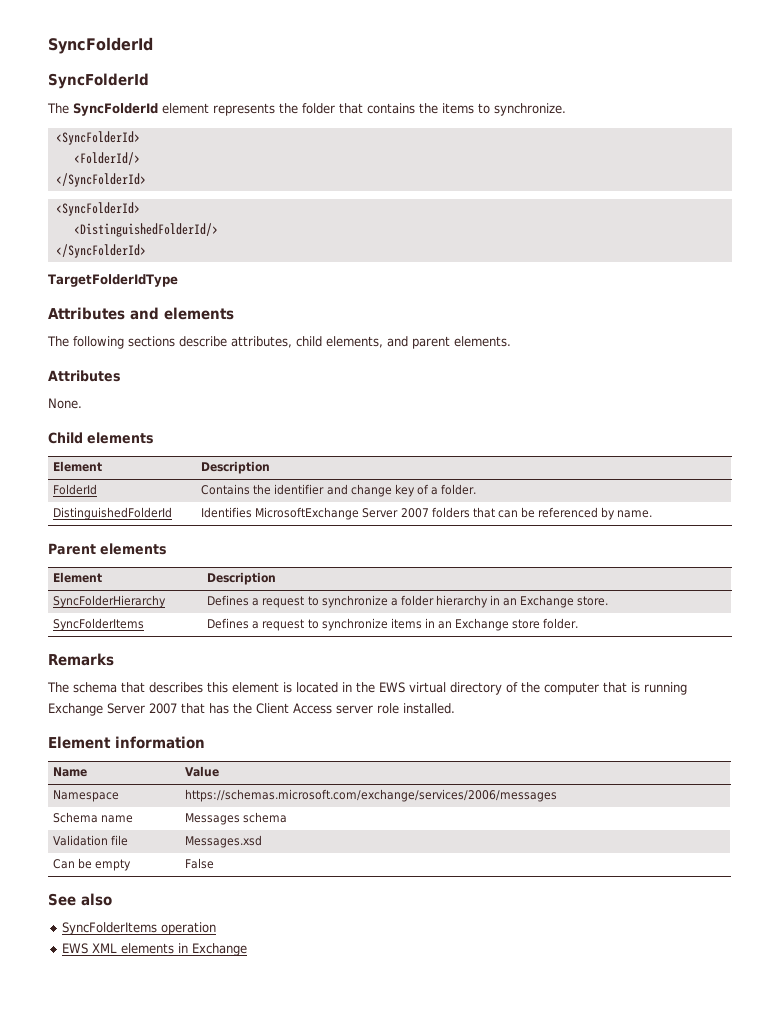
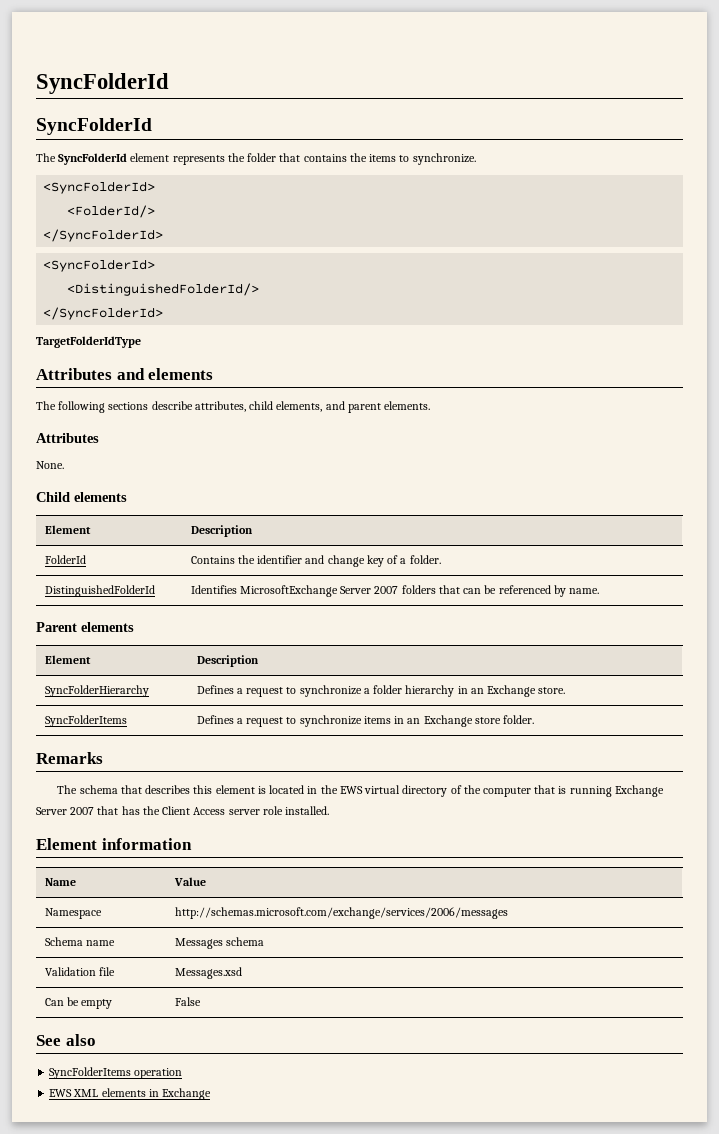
- Namespace | https://schemas.microsoft.com/exchange/services/2006/messages
+ Namespace | http://schemas.microsoft.com/exchange/services/2006/messages

